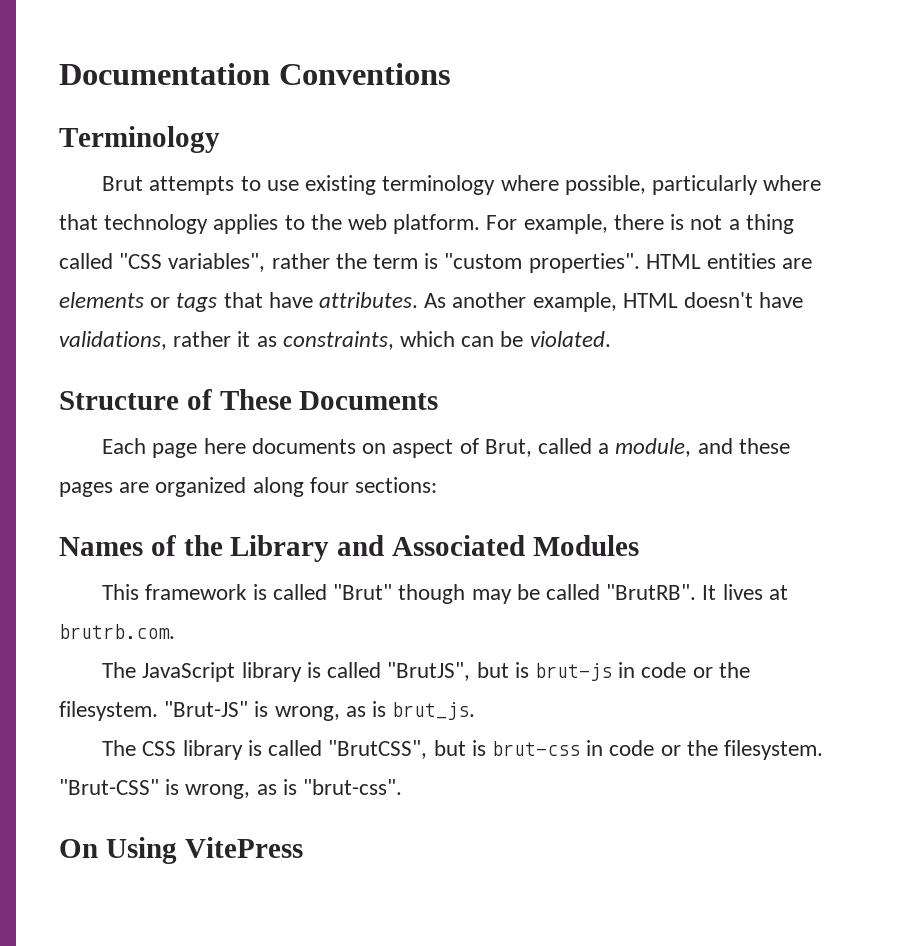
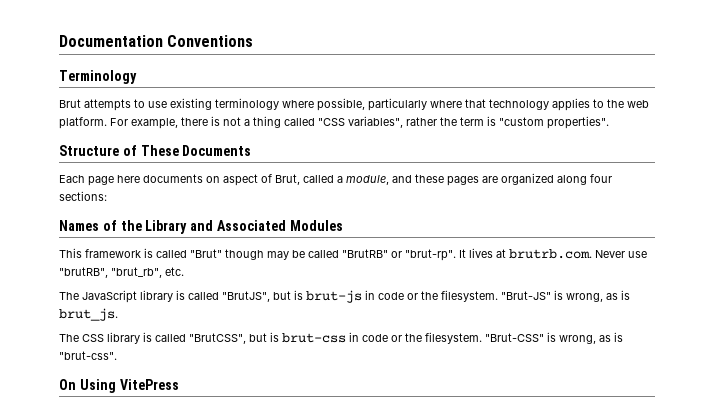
- HTML entities are elements or tags that have attributes. As another example, HTML doesn't have validations, rather it as constraints, which can be violated.
- This framework is called "Brut" though may be called "BrutRB".
+ This framework is called "Brut" though may be called "BrutRB" or "brut-rp".
- It lives at brutrb.com.
+ It lives at brutrb.com. Never use "brutRB", "brut_rb", etc.

